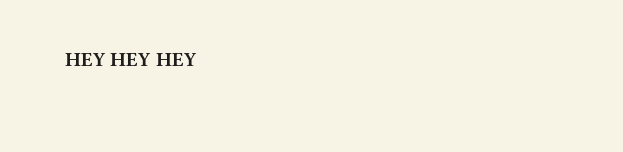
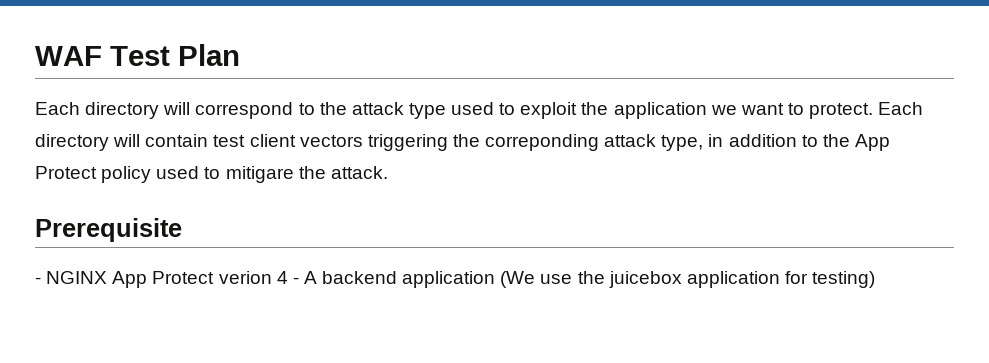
- HEY HEY HEY
+ WAF Test Plan
+ Each directory will correspond to the attack type used to exploit the application we want to protect. Each directory will contain test client vectors triggering the correponding attack type, in addition to the App Protect policy used to mitigare the attack.
+ Prerequisite
+ - NGINX App Protect verion 4 - A backend application (We use the juicebox application for testing)

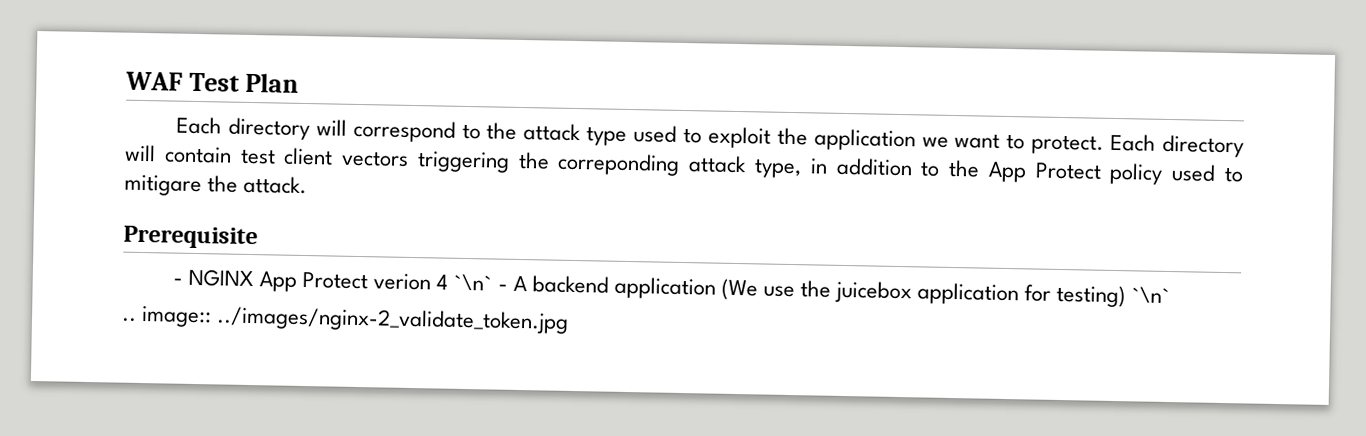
- - NGINX App Protect verion 4 - A backend application (We use the juicebox application for testing)
+ - NGINX App Protect verion 4 `\n` - A backend application (We use the juicebox application for testing) `\n`
+ .. image:: ../images/nginx-2_validate_token.jpg

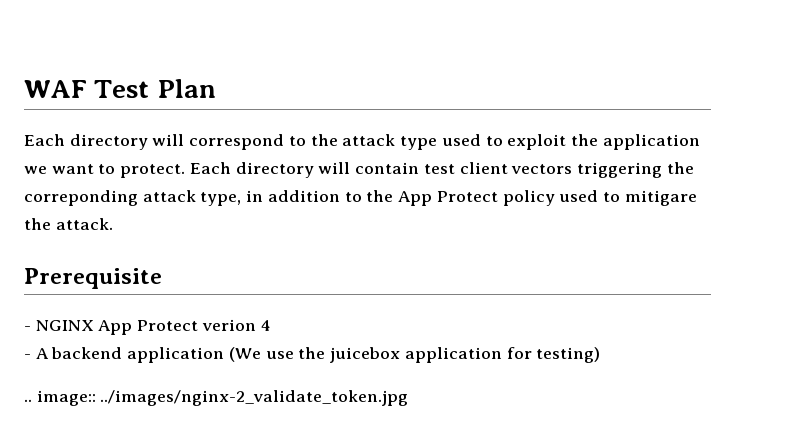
- - NGINX App Protect verion 4 `\n` - A backend application (We use the juicebox application for testing) `\n`
+ - NGINX App Protect verion 4
+ - A backend application (We use the juicebox application for testing)

